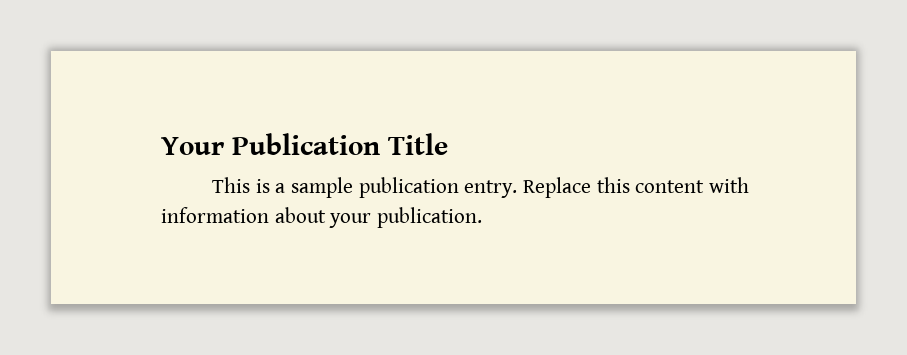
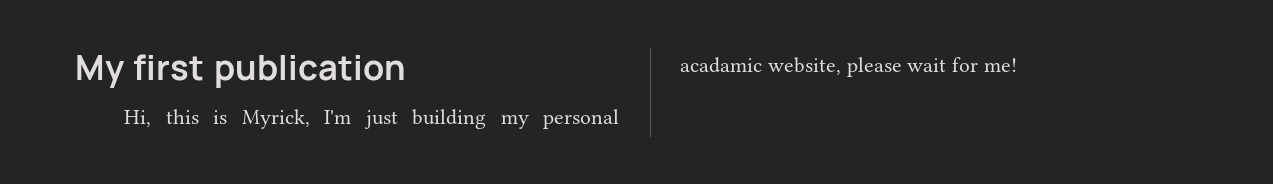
- Your Publication Title
- This is a sample publication entry. Replace this content with information about your publication.
+ My first publication
+ Hi, this is Myrick, I'm just building my personal acadamic website, please wait for me!

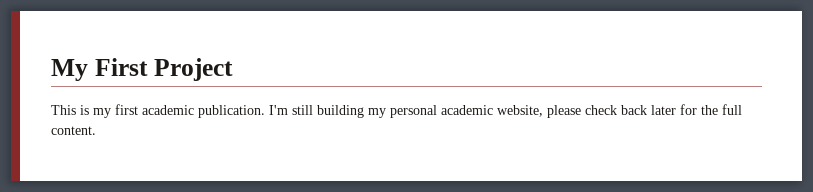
- My first publication
- Hi, this is Myrick, I'm just building my personal acadamic website, please wait for me!
+ My First Project
+ This is my first academic publication. I'm still building my personal academic website, please check back later for the full content.

